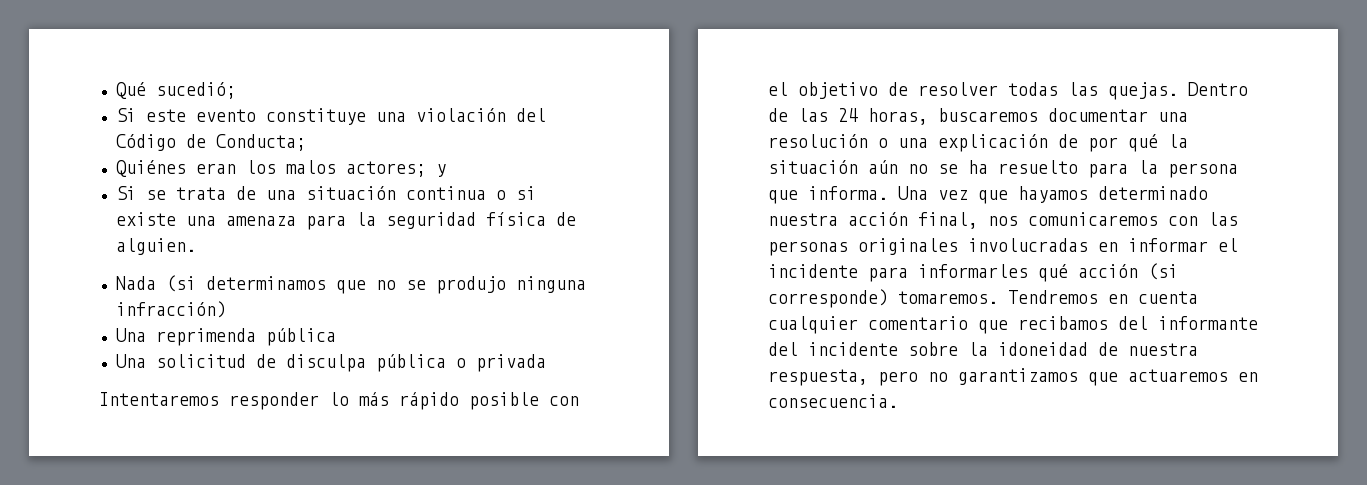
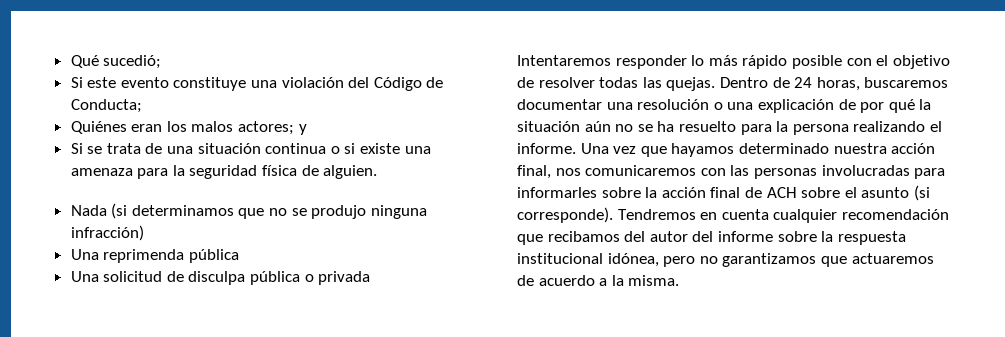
- Dentro de las 24 horas, buscaremos documentar una resolución o una explicación de por qué la situación aún no se ha resuelto para la persona que informa.
+ Dentro de 24 horas, buscaremos documentar una resolución o una explicación de por qué la situación aún no se ha resuelto para la persona realizando el informe.
- Una vez que hayamos determinado nuestra acción final, nos comunicaremos con las personas originales involucradas en informar el incidente para informarles qué acción (si corresponde) tomaremos.
+ Una vez que hayamos determinado nuestra acción final, nos comunicaremos con las personas involucradas para informarles sobre la acción final de ACH sobre el asunto (si corresponde).
- Tendremos en cuenta cualquier comentario que recibamos del informante del incidente sobre la idoneidad de nuestra respuesta, pero no garantizamos que actuaremos en consecuencia.
+ Tendremos en cuenta cualquier recomendación que recibamos del autor del informe sobre la respuesta institucional idónea, pero no garantizamos que actuaremos de acuerdo a la misma.

